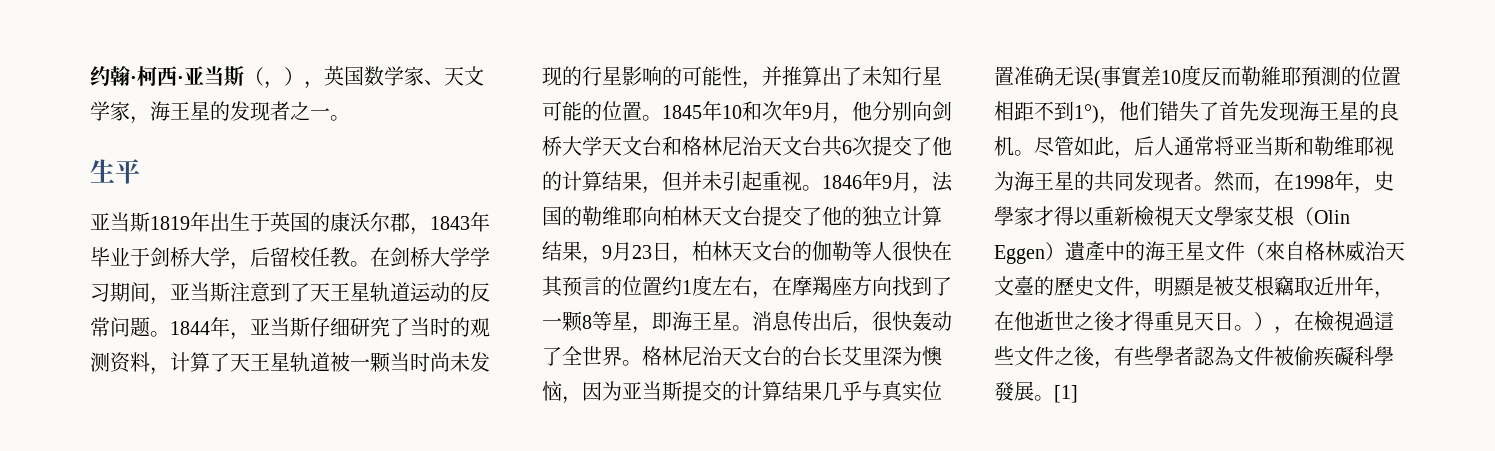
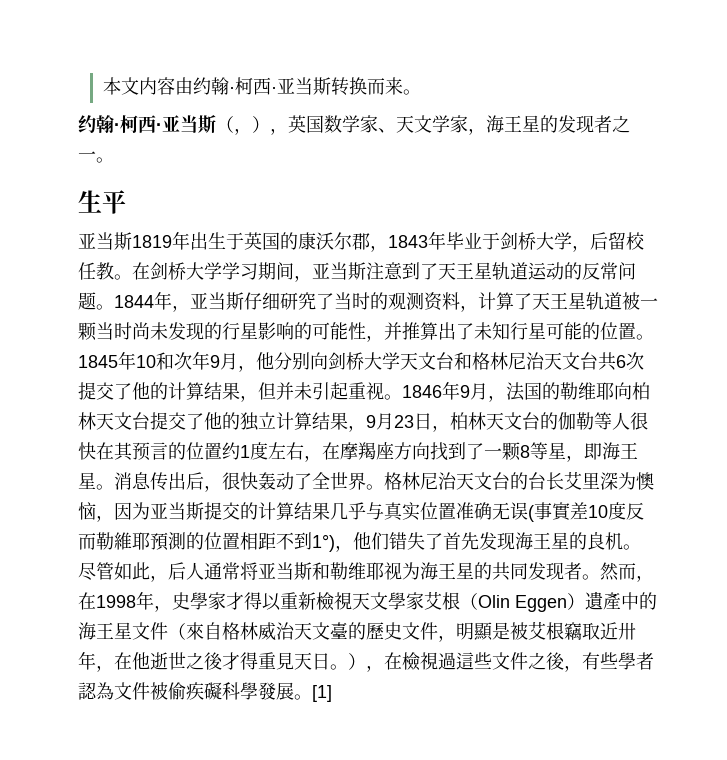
+ 本文内容由约翰·柯西·亚当斯转换而来。

